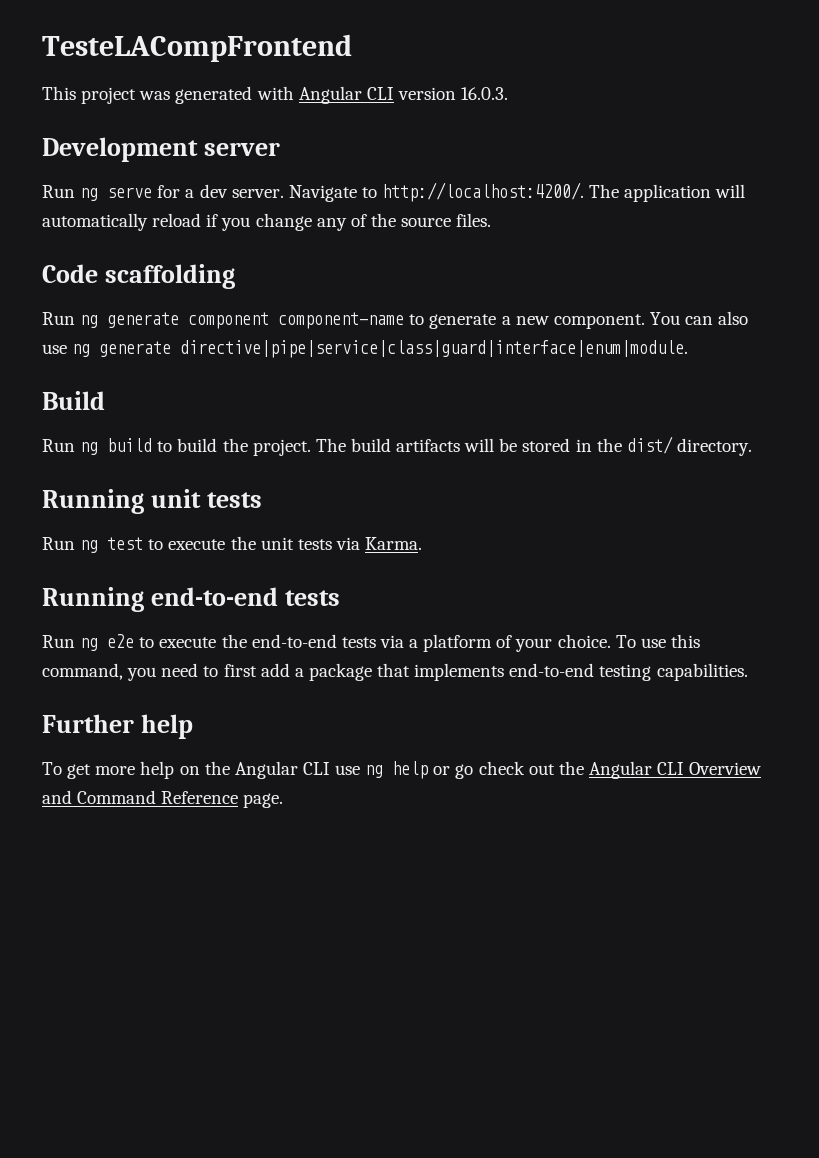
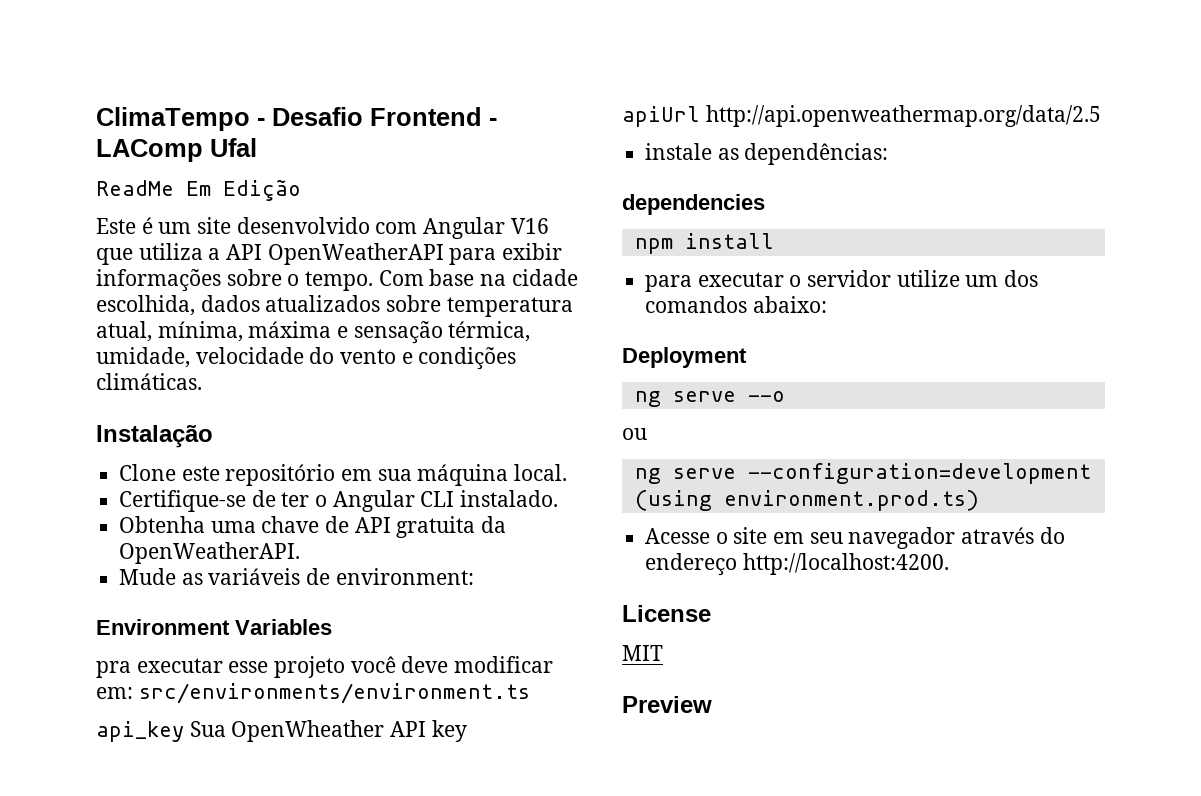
- TesteLACompFrontend
- This project was generated with Angular CLI version 16.0.3.
- Development server
- Run ng serve for a dev server. Navigate to http://localhost:4200/. The application will automatically reload if you change any of the source files.
- Code scaffolding
- Run ng generate component component-name to generate a new component. You can also use ng generate directive|pipe|service|class|guard|interface|enum|module.
- Build
- Run ng build to build the project. The build artifacts will be stored in the dist/ directory.
- Running unit tests
- Run ng test to execute the unit tests via Karma.
- Running end-to-end tests
- Run ng e2e to execute the end-to-end tests via a platform of your choice. To use this command, you need to first add a package that implements end-to-end testing capabilities.
- Further help
- To get more help on the Angular CLI use ng help or go check out the Angular CLI Overview and Command Reference page.
+ ClimaTempo - Desafio Frontend - LAComp Ufal
+ ReadMe Em Edição
+ Este é um site desenvolvido com Angular V16 que utiliza a API OpenWeatherAPI para exibir informações sobre o tempo. Com base na cidade escolhida, dados atualizados sobre temperatura atual, mínima, máxima e sensação térmica, umidade, velocidade do vento e condições climáticas.
+ Instalação
+ Clone este repositório em sua máquina local.
+ Certifique-se de ter o Angular CLI instalado.
+ Obtenha uma chave de API gratuita da OpenWeatherAPI.
+ Mude as variáveis de environment:
+ Environment Variables
+ pra executar esse projeto você deve modificar em: src/environments/environment.ts
+ api_key Sua OpenWheather API key
+ apiUrl http://api.openweathermap.org/data/2.5
+ instale as dependências:
+ dependencies
+ npm install
+ para executar o servidor utilize um dos comandos abaixo:
+ Deployment
+ ng serve --o
+ ou
+ ng serve --configuration=development (using environment.prod.ts)
+ Acesse o site em seu navegador através do endereço http://localhost:4200.
+ License
+ MIT
+ Preview

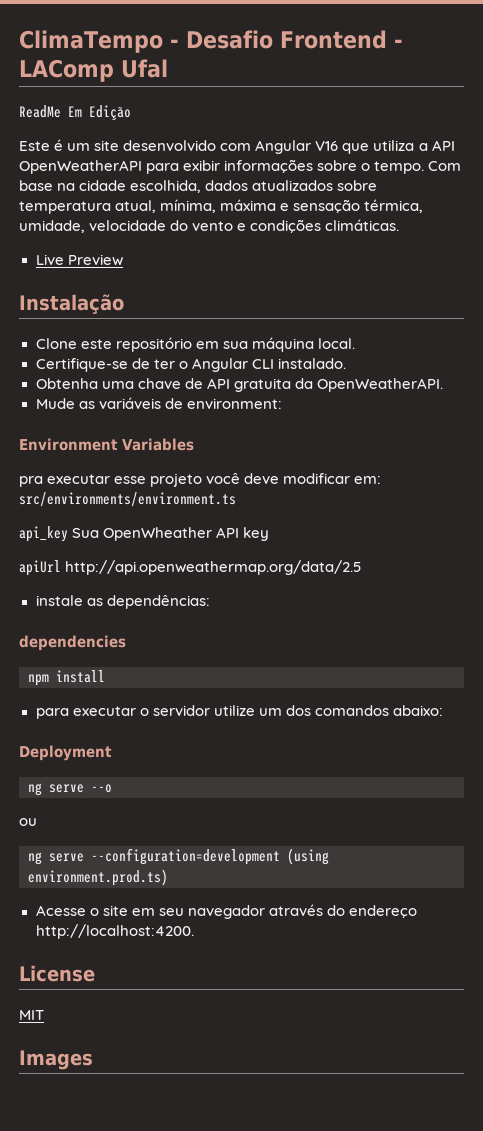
+ Live Preview
- Preview
+ Images

